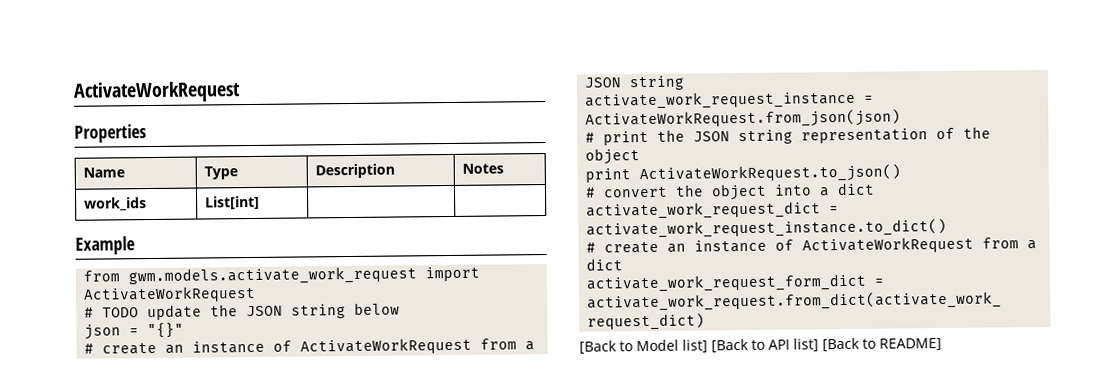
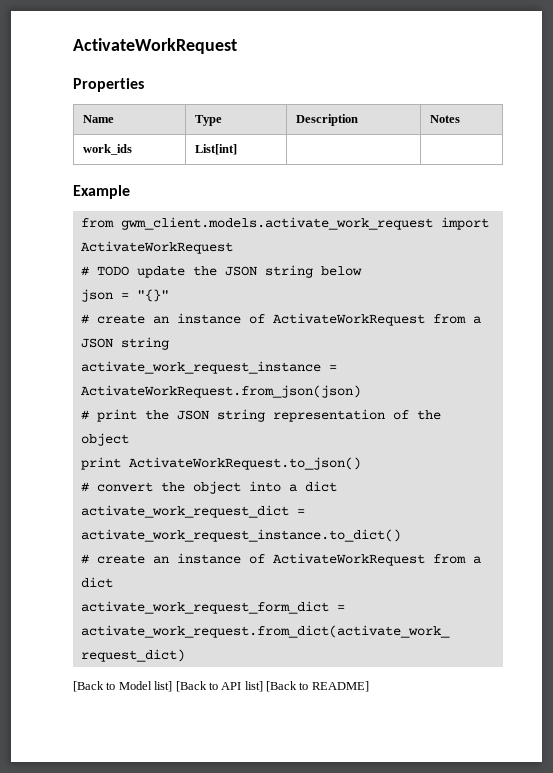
- from gwm.models.activate_work_request import ActivateWorkRequest
+ from gwm_client.models.activate_work_request import ActivateWorkRequest

